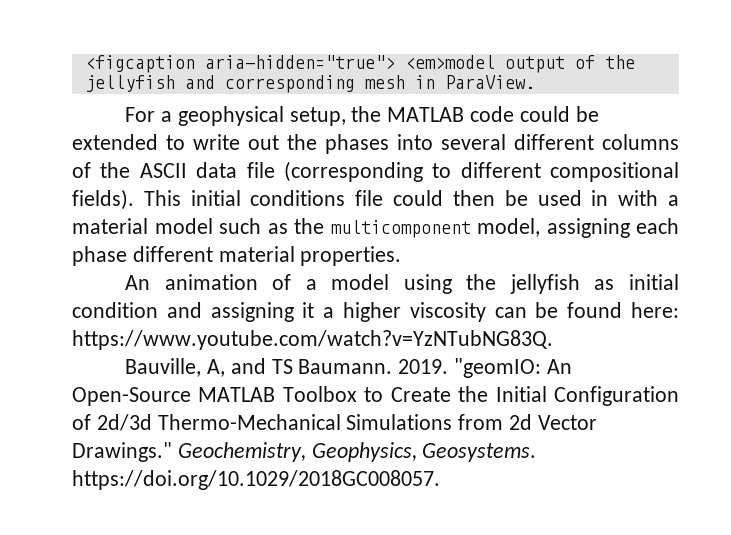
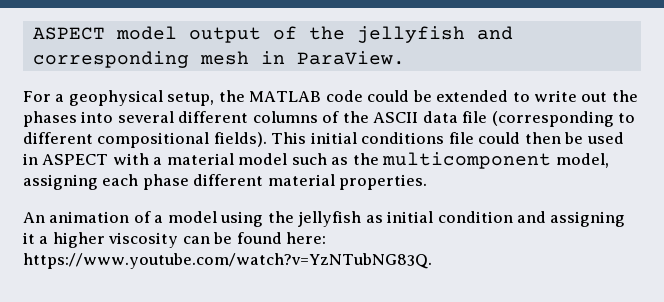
- <figcaption aria-hidden="true"> <em>model output of the jellyfish and corresponding mesh in ParaView.
+ ASPECT model output of the jellyfish and corresponding mesh in ParaView.
- This initial conditions file could then be used in with a material model such as the multicomponent model, assigning each phase different material properties.
+ This initial conditions file could then be used in ASPECT with a material model such as the multicomponent model, assigning each phase different material properties.
- Bauville, A, and TS Baumann. 2019. "geomIO: An Open-Source MATLAB Toolbox to Create the Initial Configuration of 2d/3d Thermo-Mechanical Simulations from 2d Vector Drawings." Geochemistry, Geophysics, Geosystems. https://doi.org/10.1029/2018GC008057.

